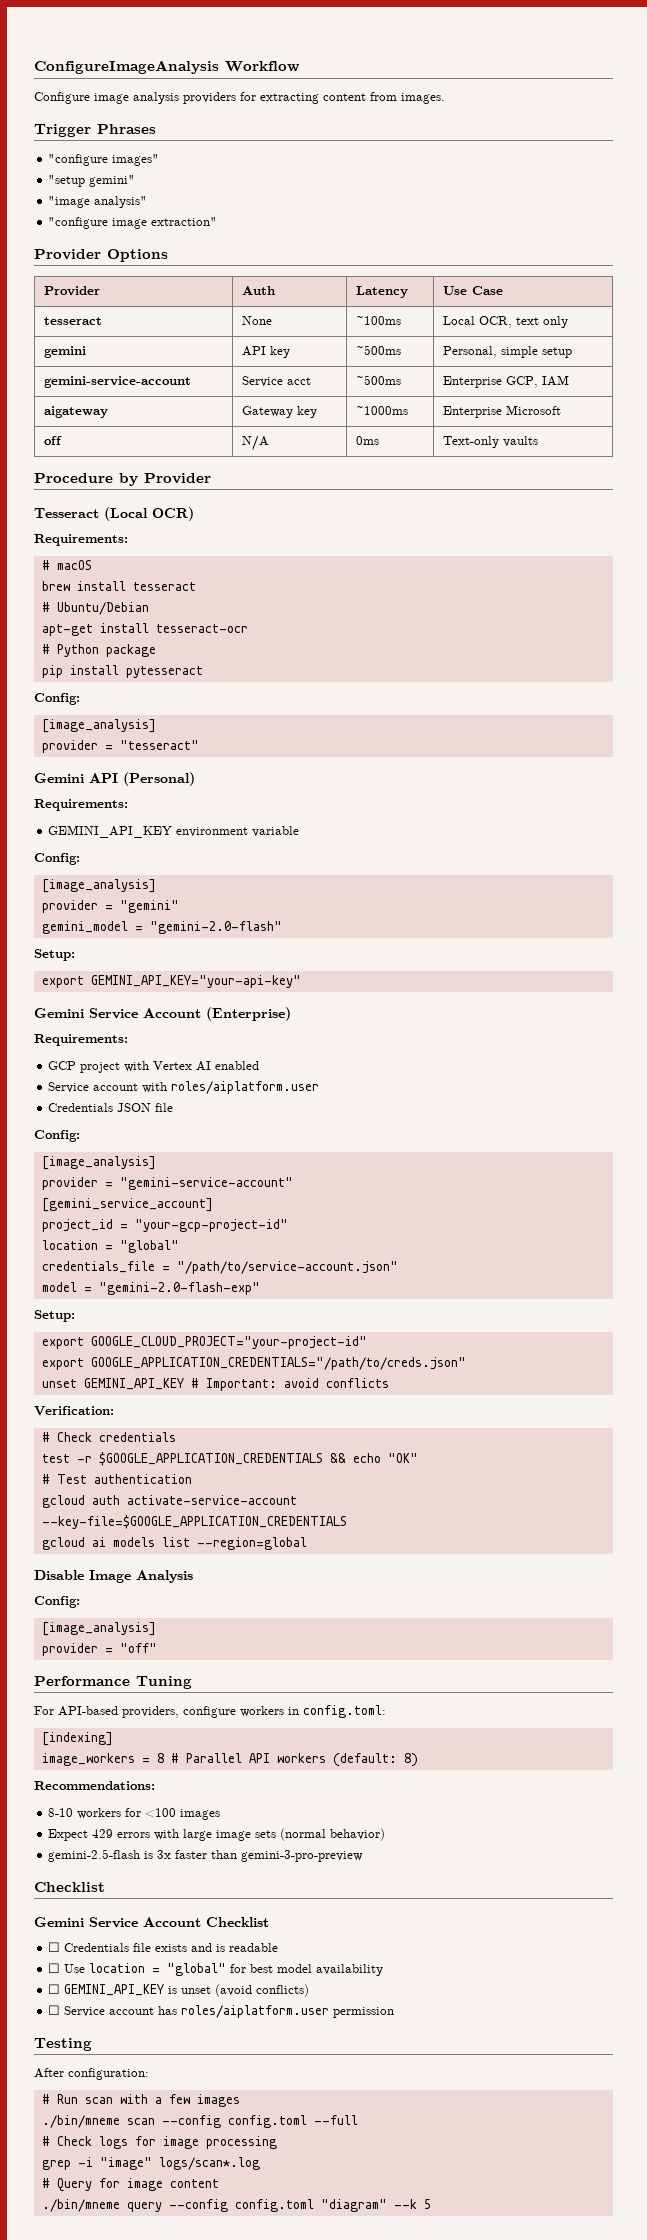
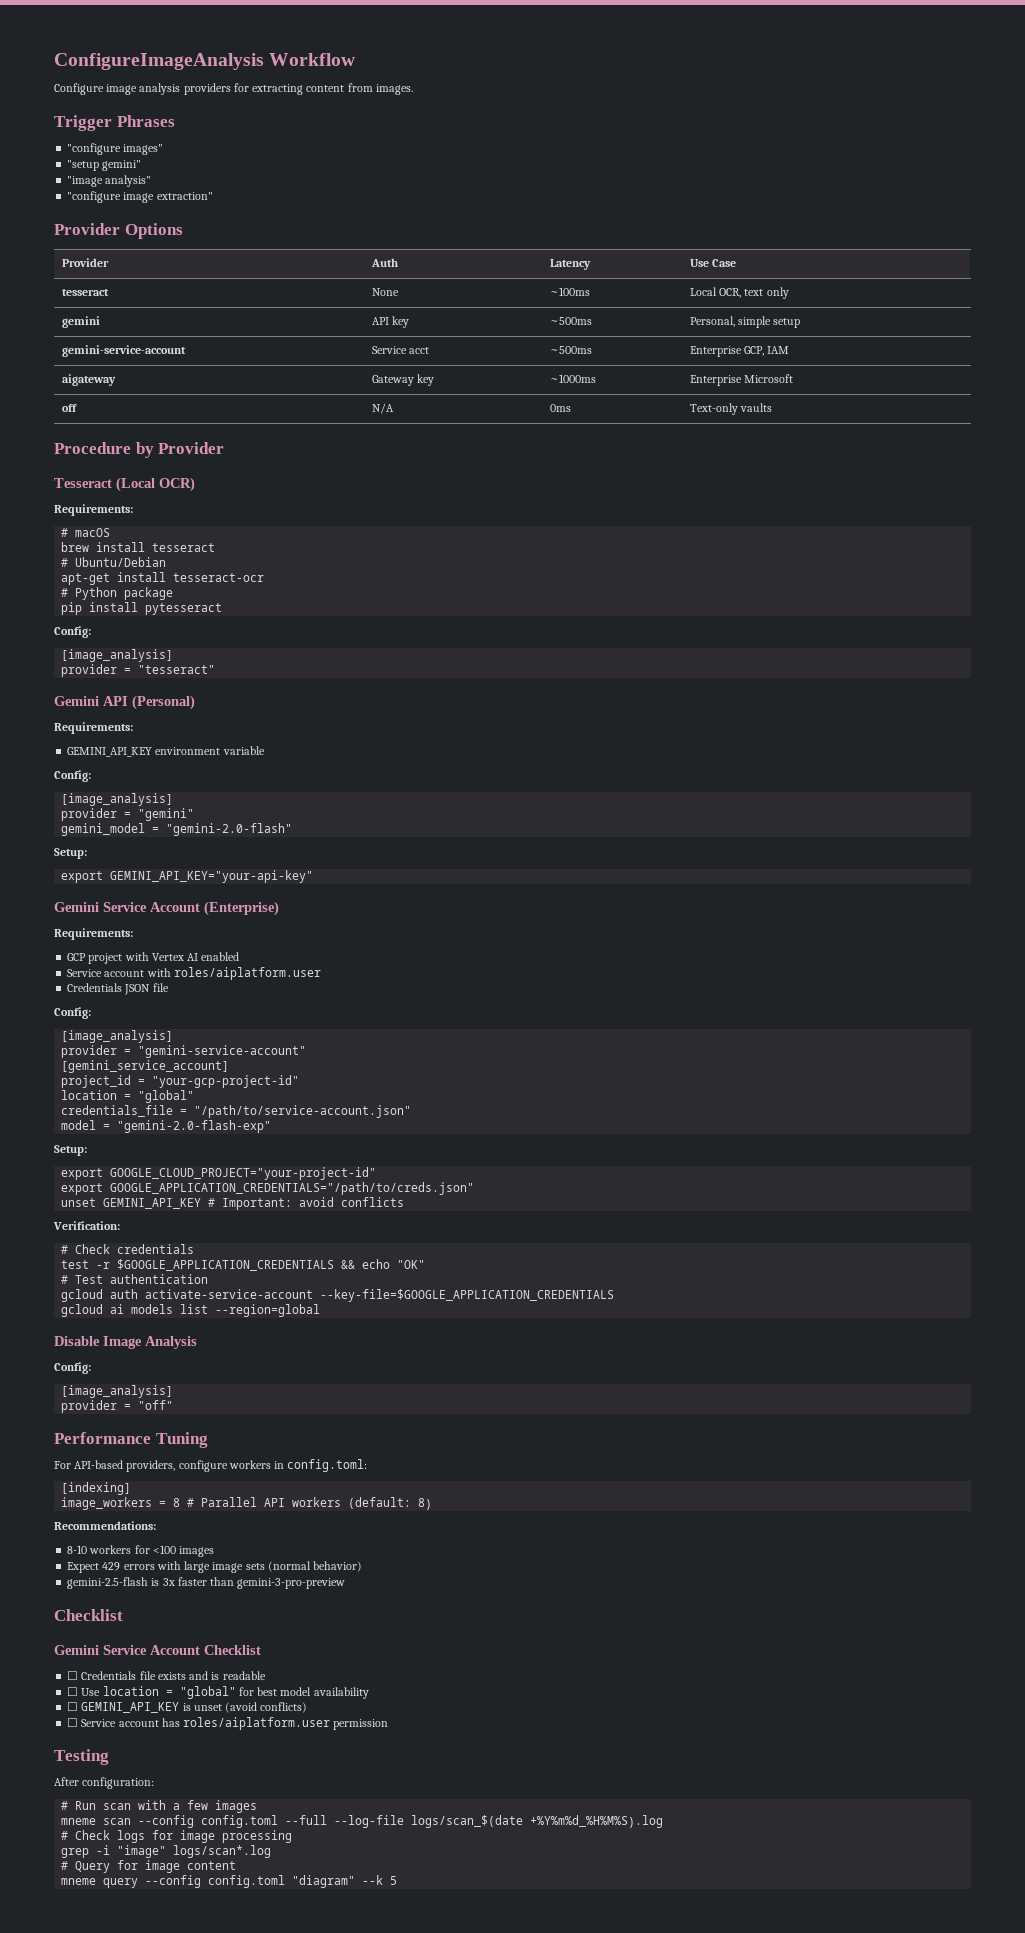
- ./bin/mneme scan --config config.toml --full
+ mneme scan --config config.toml --full --log-file logs/scan_$(date +%Y%m%d_%H%M%S).log
- ./bin/mneme query --config config.toml "diagram" --k 5
+ mneme query --config config.toml "diagram" --k 5

